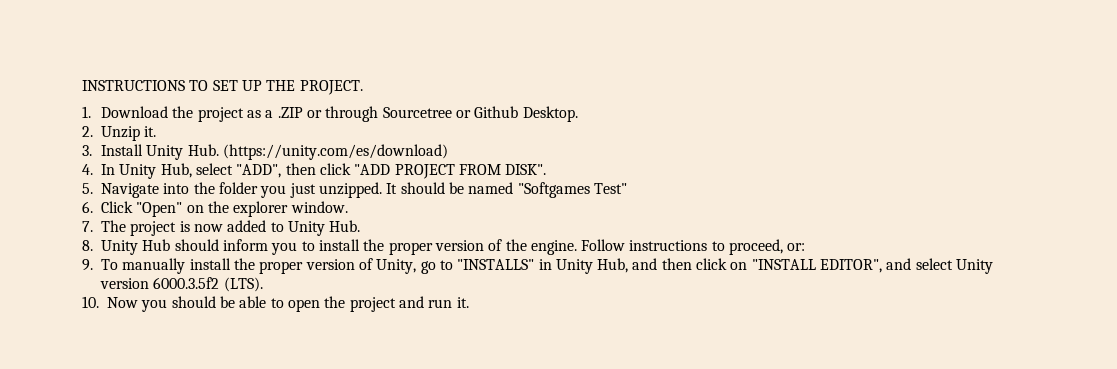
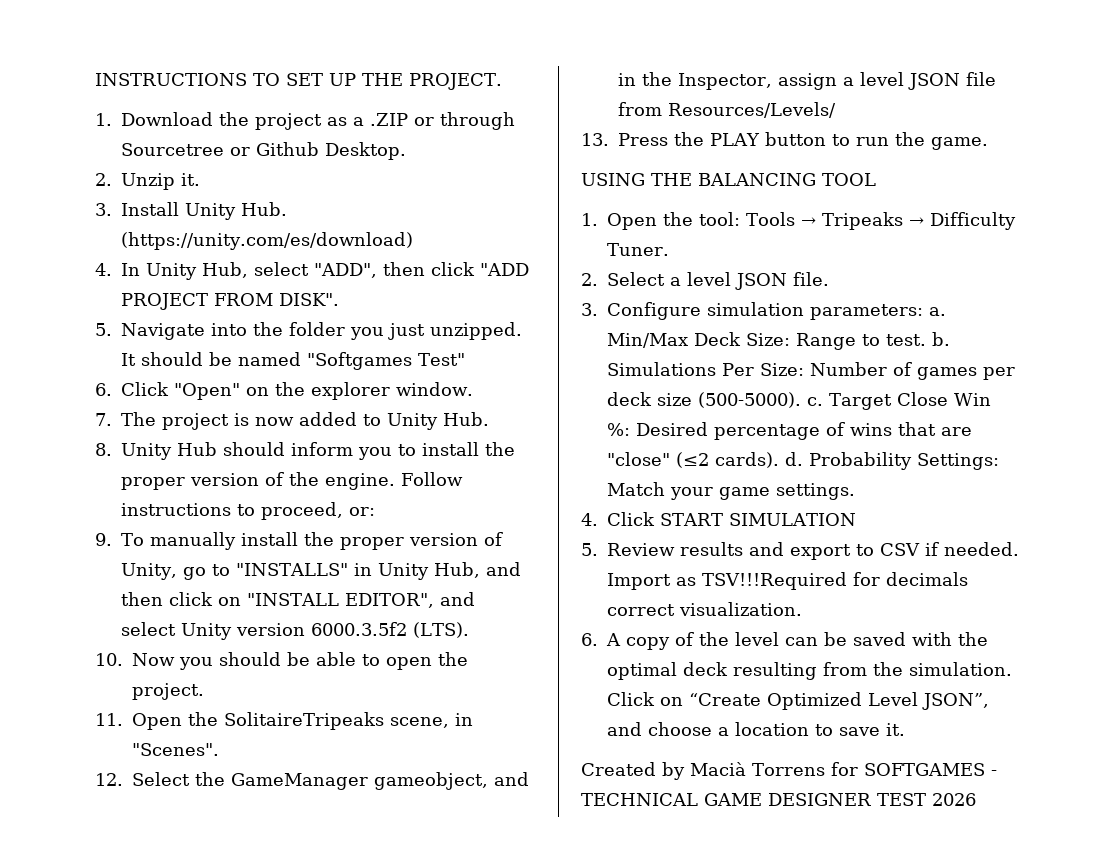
- 10. Now you should be able to open the project and run it.
+ 10. Now you should be able to open the project.
+ 11. Open the SolitaireTripeaks scene, in "Scenes".
+ 12. Select the GameManager gameobject, and in the Inspector, assign a level JSON file from Resources/Levels/
+ 13. Press the PLAY button to run the game.
+ USING THE BALANCING TOOL
+ 1. Open the tool: Tools → Tripeaks → Difficulty Tuner.
+ 2. Select a level JSON file.
+ 3. Configure simulation parameters: a. Min/Max Deck Size: Range to test. b. Simulations Per Size: Number of games per deck size (500-5000). c. Target Close Win %: Desired percentage of wins that are "close" (≤2 cards). d. Probability Settings: Match your game settings.
+ 4. Click START SIMULATION
+ 5. Review results and export to CSV if needed. Import as TSV!!!Required for decimals correct visualization.
+ 6. A copy of the level can be saved with the optimal deck resulting from the simulation. Click on “Create Optimized Level JSON”, and choose a location to save it.
+ Created by Macià Torrens for SOFTGAMES - TECHNICAL GAME DESIGNER TEST 2026

